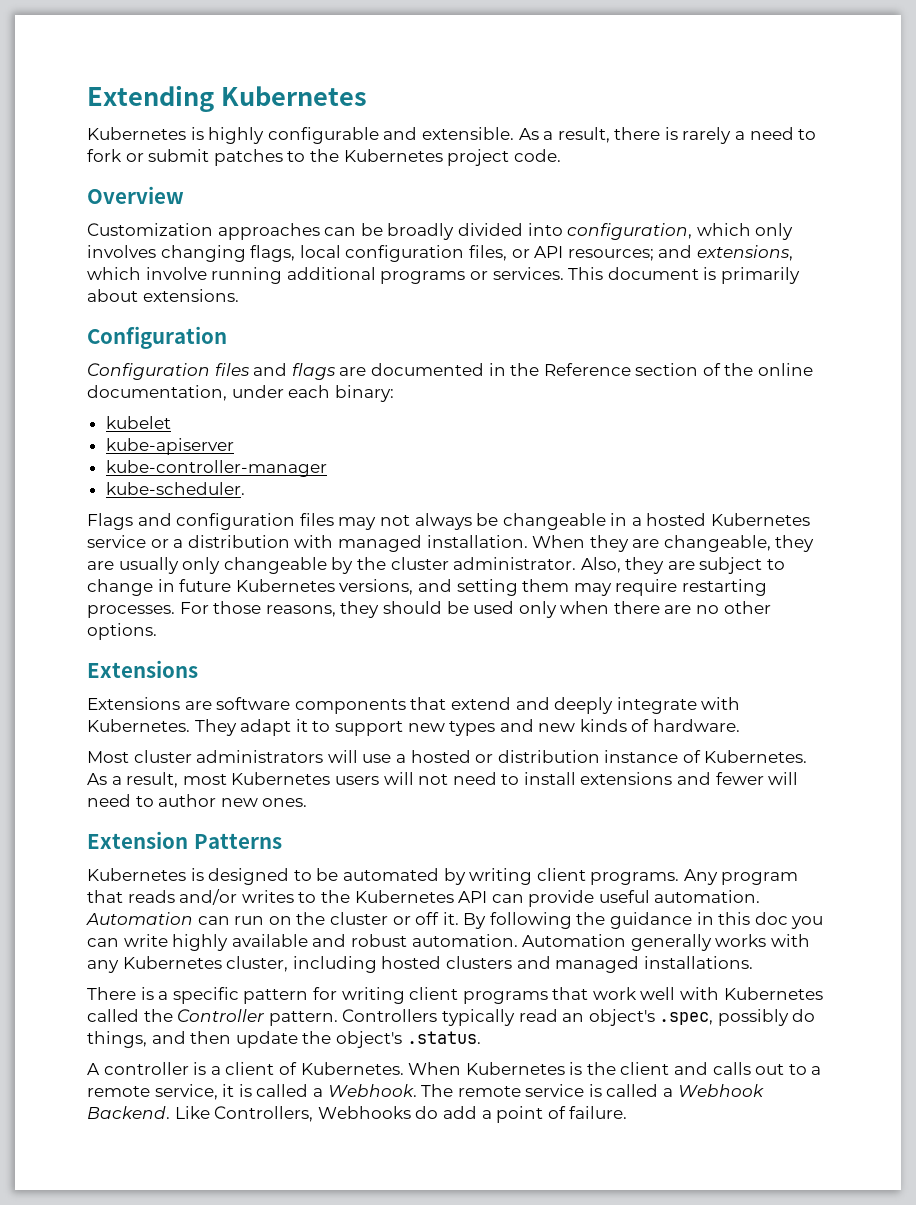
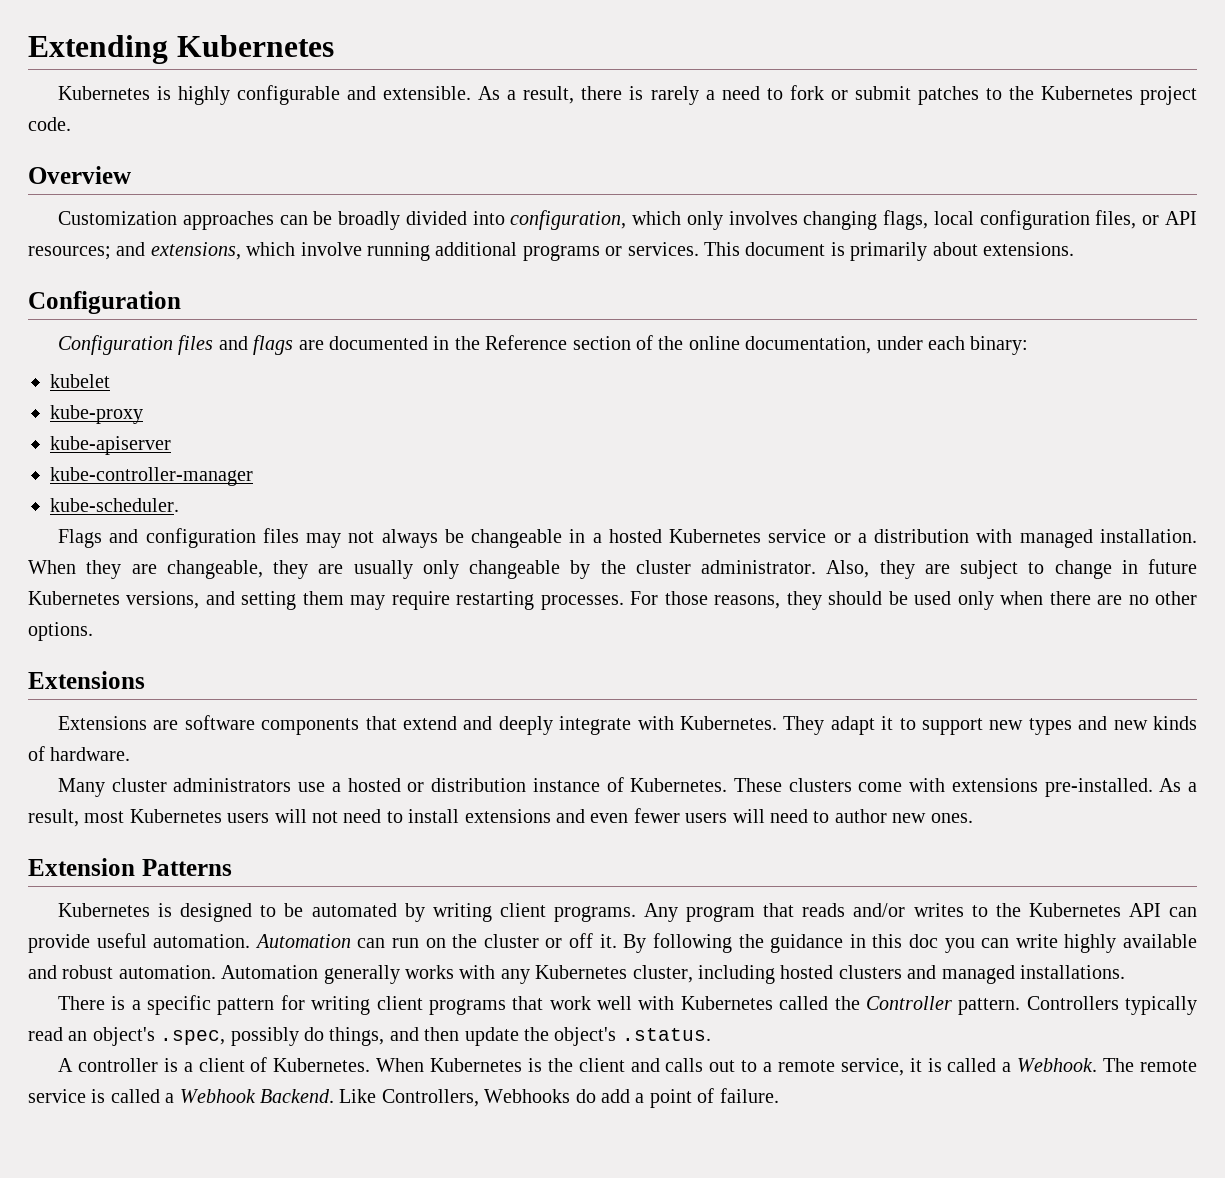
+ kube-proxy
- Most cluster administrators will use a hosted or distribution instance of Kubernetes.
+ Many cluster administrators use a hosted or distribution instance of Kubernetes.
+ These clusters come with extensions pre-installed.
- As a result, most Kubernetes users will not need to install extensions and fewer will need to author new ones.
+ As a result, most Kubernetes users will not need to install extensions and even fewer users will need to author new ones.

